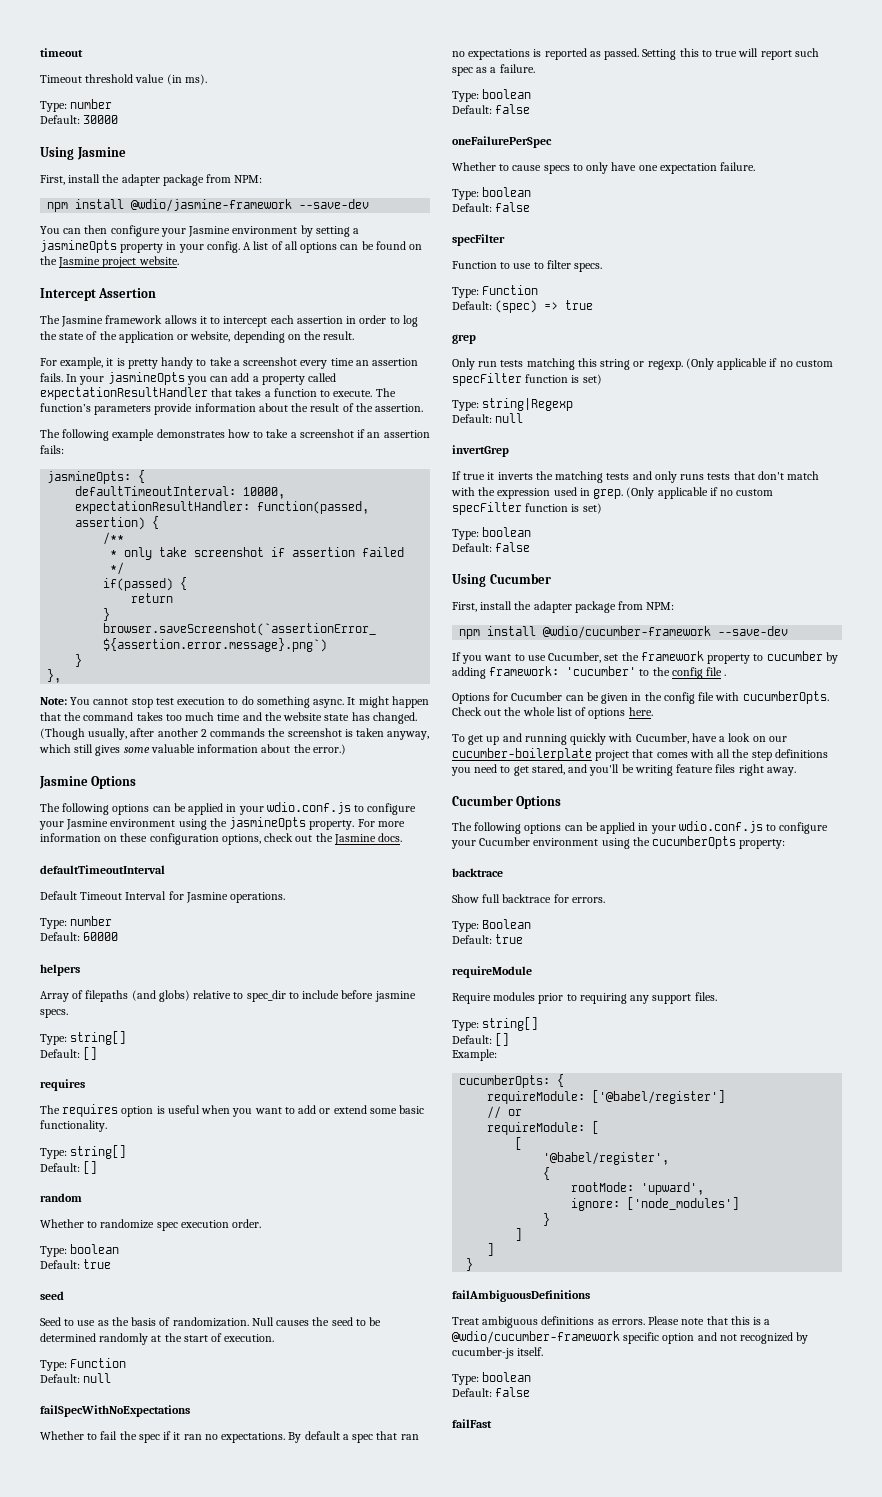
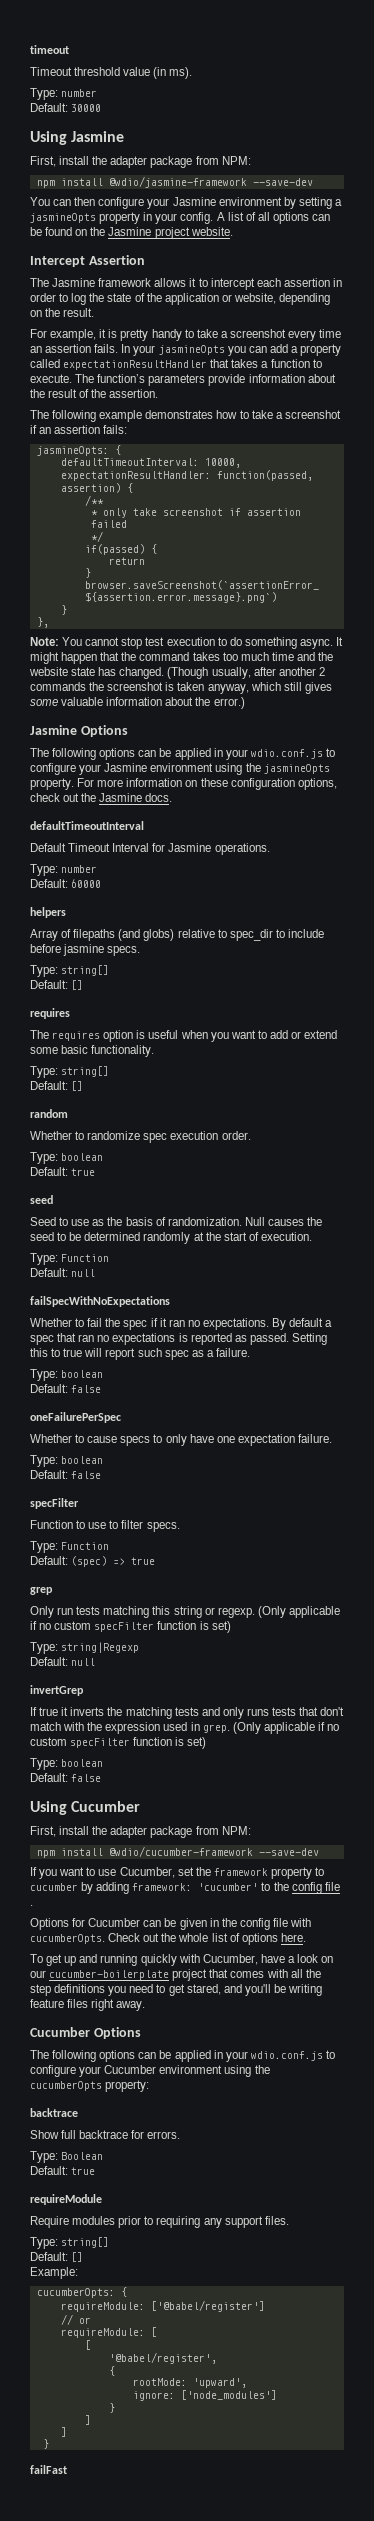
- failAmbiguousDefinitions
- Treat ambiguous definitions as errors. Please note that this is a @wdio/cucumber-framework specific option and not recognized by cucumber-js itself.
- Type: boolean
- Default: false

